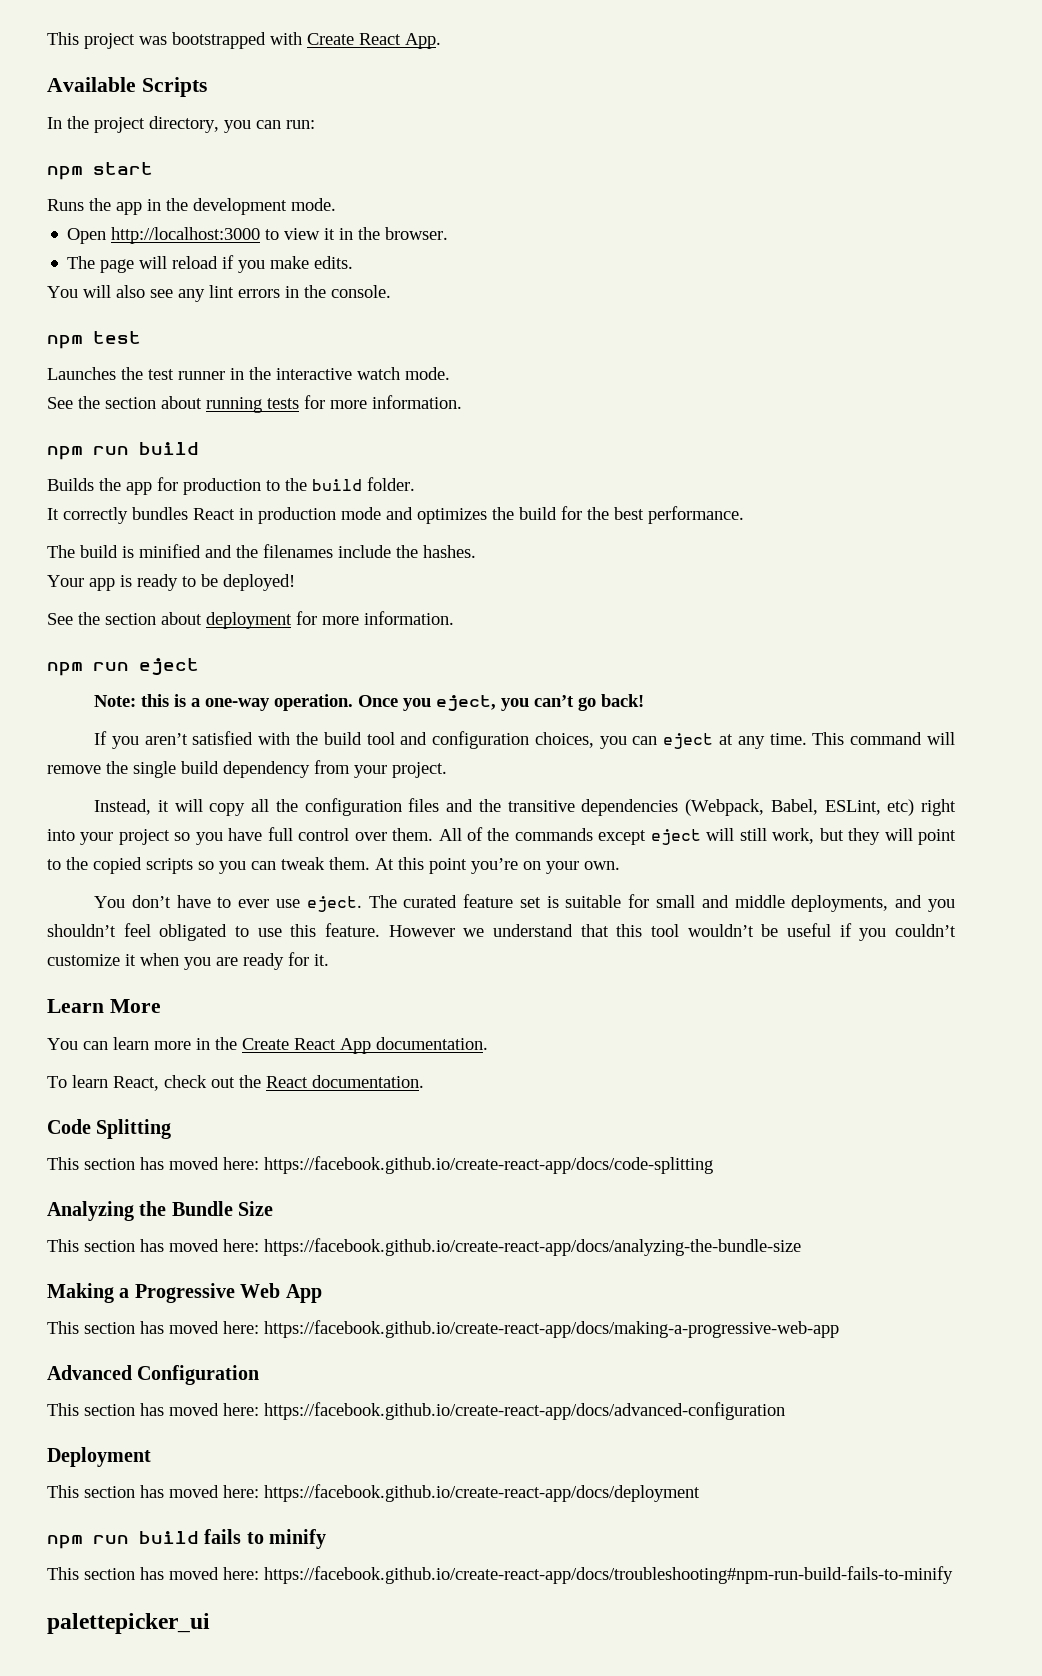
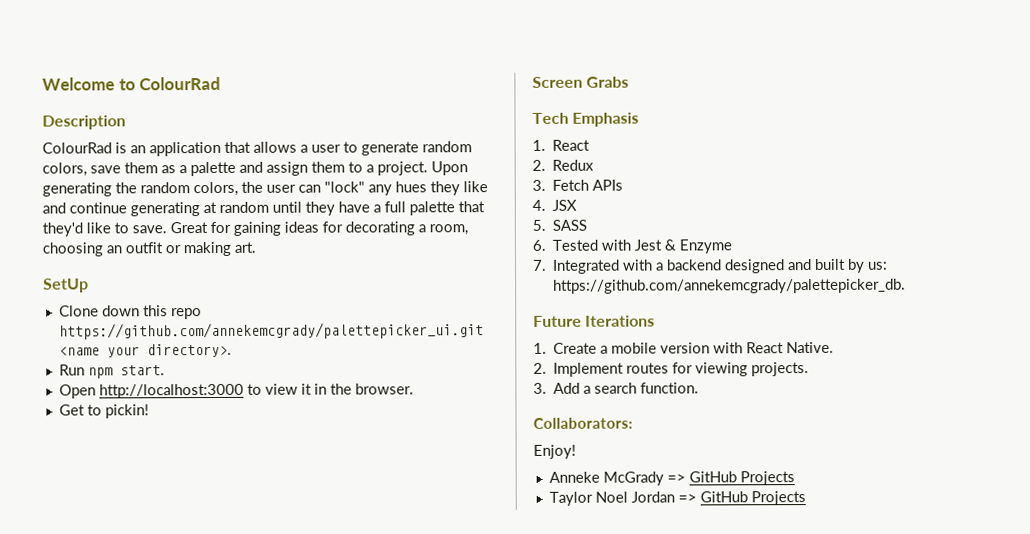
- This project was bootstrapped with Create React App.
- Available Scripts
- In the project directory, you can run:
- npm start
- Runs the app in the development mode.
+ Welcome to ColourRad
+ Description
+ ColourRad is an application that allows a user to generate random colors, save them as a palette and assign them to a project. Upon generating the random colors, the user can "lock" any hues they like and continue generating at random until they have a full palette that they'd like to save. Great for gaining ideas for decorating a room, choosing an outfit or making art.
+ SetUp
+ Clone down this repo https://github.com/annekemcgrady/palettepicker_ui.git <name your directory>.
+ Run npm start.
- The page will reload if you make edits.
- You will also see any lint errors in the console.
- npm test
- Launches the test runner in the interactive watch mode.
- See the section about running tests for more information.
- npm run build
- Builds the app for production to the build folder.
- It correctly bundles React in production mode and optimizes the build for the best performance.
- The build is minified and the filenames include the hashes.
- Your app is ready to be deployed!
- See the section about deployment for more information.
- npm run eject
- Note: this is a one-way operation. Once you eject, you can’t go back!
- If you aren’t satisfied with the build tool and configuration choices, you can eject at any time. This command will remove the single build dependency from your project.
- Instead, it will copy all the configuration files and the transitive dependencies (Webpack, Babel, ESLint, etc) right into your project so you have full control over them. All of the commands except eject will still work, but they will point to the copied scripts so you can tweak them. At this point you’re on your own.
- You don’t have to ever use eject. The curated feature set is suitable for small and middle deployments, and you shouldn’t feel obligated to use this feature. However we understand that this tool wouldn’t be useful if you couldn’t customize it when you are ready for it.
- Learn More
- You can learn more in the Create React App documentation.
- To learn React, check out the React documentation.
- Code Splitting
- This section has moved here: https://facebook.github.io/create-react-app/docs/code-splitting
- Analyzing the Bundle Size
- This section has moved here: https://facebook.github.io/create-react-app/docs/analyzing-the-bundle-size
- Making a Progressive Web App
- This section has moved here: https://facebook.github.io/create-react-app/docs/making-a-progressive-web-app
- Advanced Configuration
- This section has moved here: https://facebook.github.io/create-react-app/docs/advanced-configuration
- Deployment
- This section has moved here: https://facebook.github.io/create-react-app/docs/deployment
- npm run build fails to minify
- This section has moved here: https://facebook.github.io/create-react-app/docs/troubleshooting#npm-run-build-fails-to-minify
- palettepicker_ui
+ Get to pickin!
+ Screen Grabs
+ Tech Emphasis
+ 1. React
+ 2. Redux
+ 3. Fetch APIs
+ 4. JSX
+ 5. SASS
+ 6. Tested with Jest & Enzyme
+ 7. Integrated with a backend designed and built by us: https://github.com/annekemcgrady/palettepicker_db.
+ Future Iterations
+ 1. Create a mobile version with React Native.
+ 2. Implement routes for viewing projects.
+ 3. Add a search function.
+ Collaborators:
+ Enjoy!
+ Anneke McGrady => GitHub Projects
+ Taylor Noel Jordan => GitHub Projects

